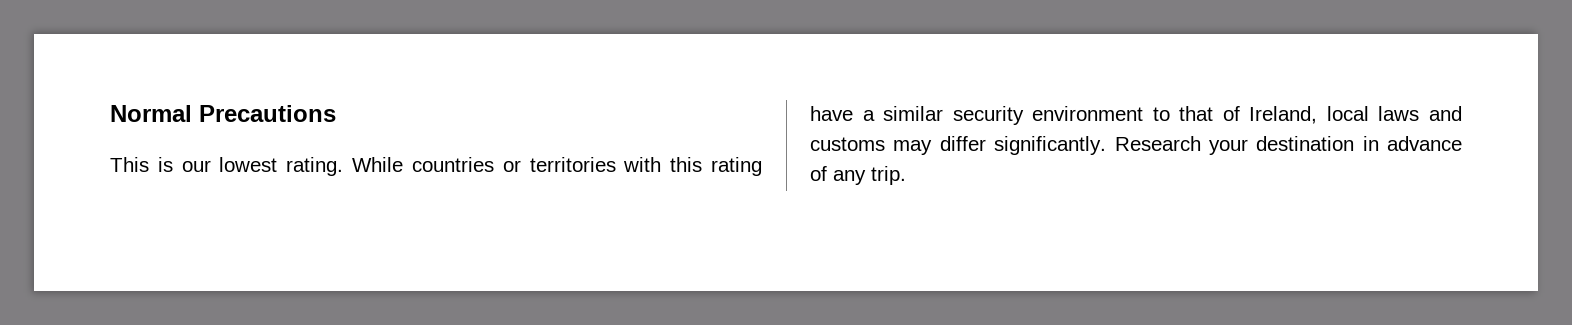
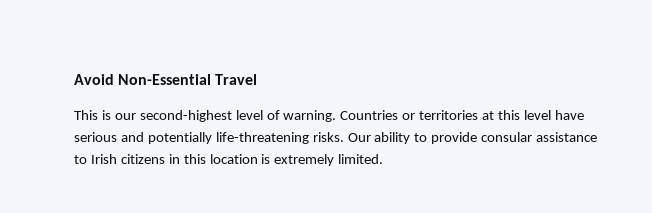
- Normal Precautions
+ Avoid Non-Essential Travel
- This is our lowest rating. While countries or territories with this rating have a similar security environment to that of Ireland, local laws and customs may differ significantly. Research your destination in advance of any trip.
+ This is our second-highest level of warning. Countries or territories at this level have serious and potentially life-threatening risks. Our ability to provide consular assistance to Irish citizens in this location is extremely limited.

